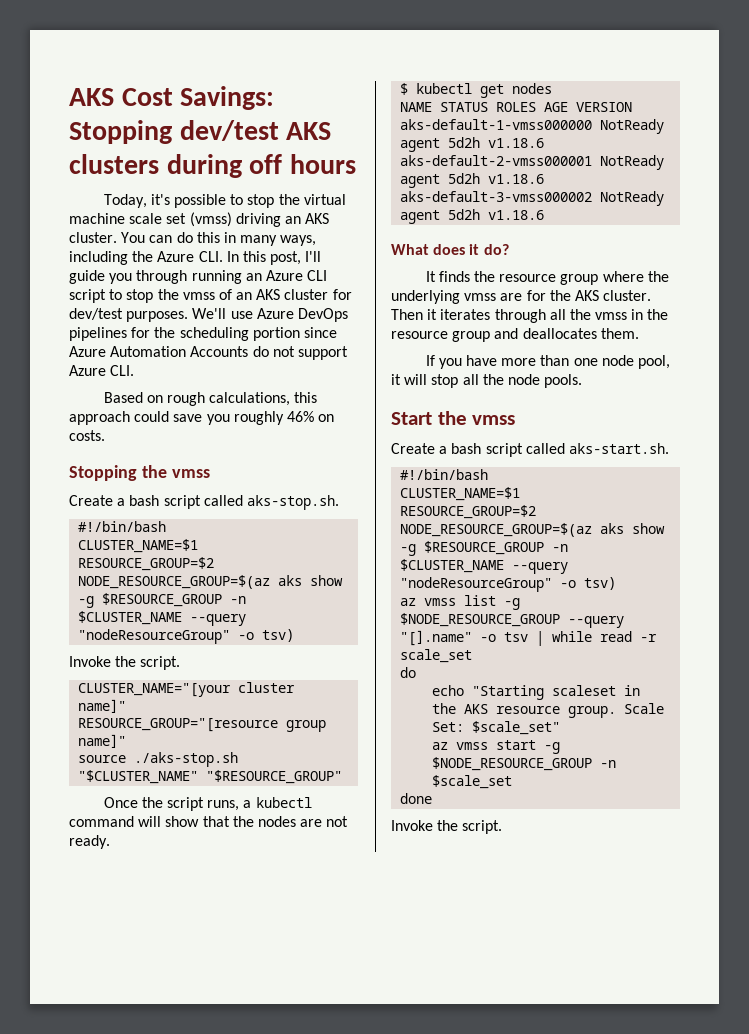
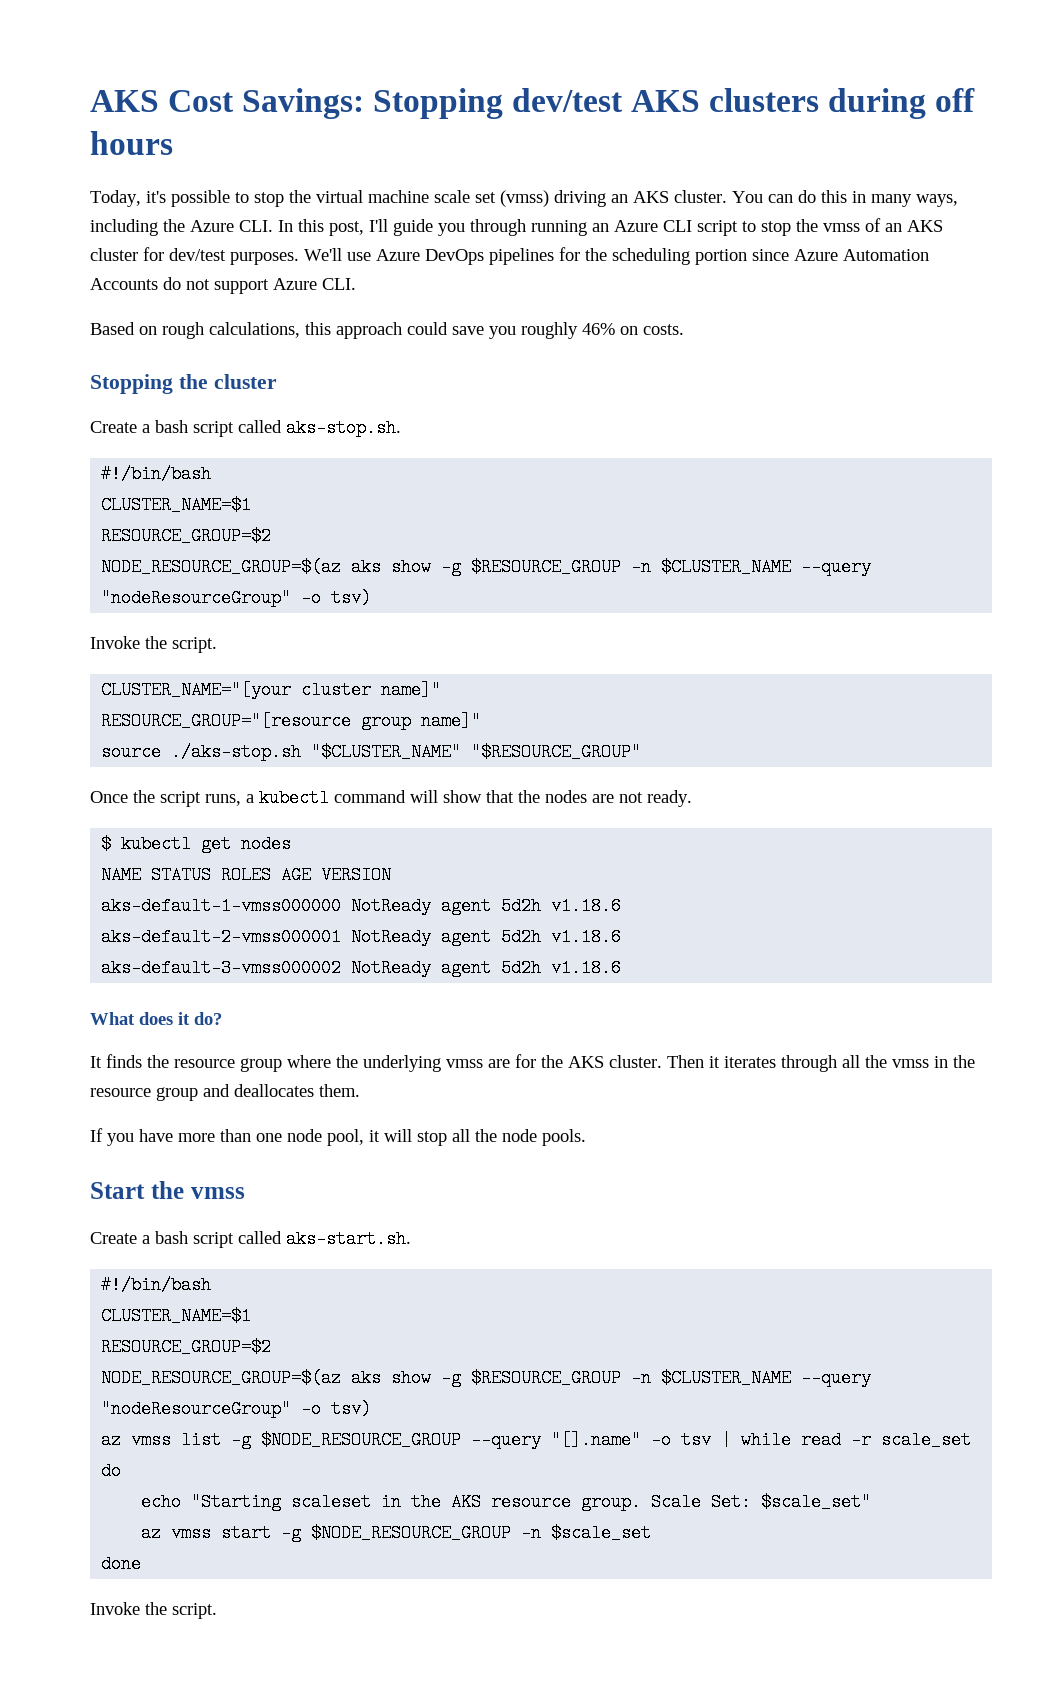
- Stopping the vmss
+ Stopping the cluster

